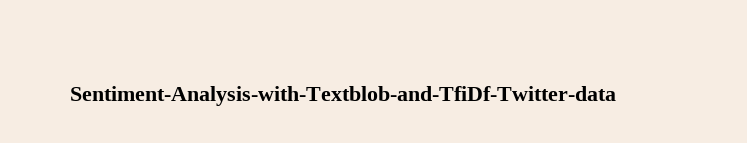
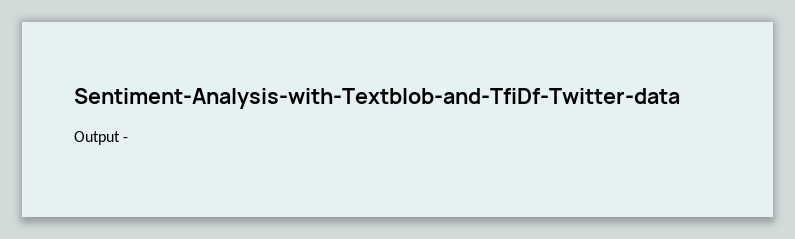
+ Output -

